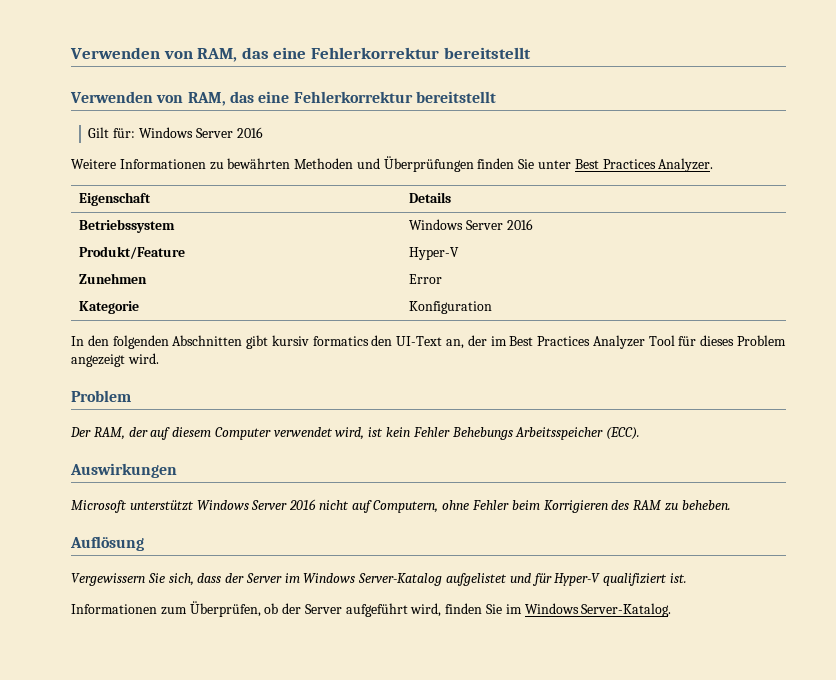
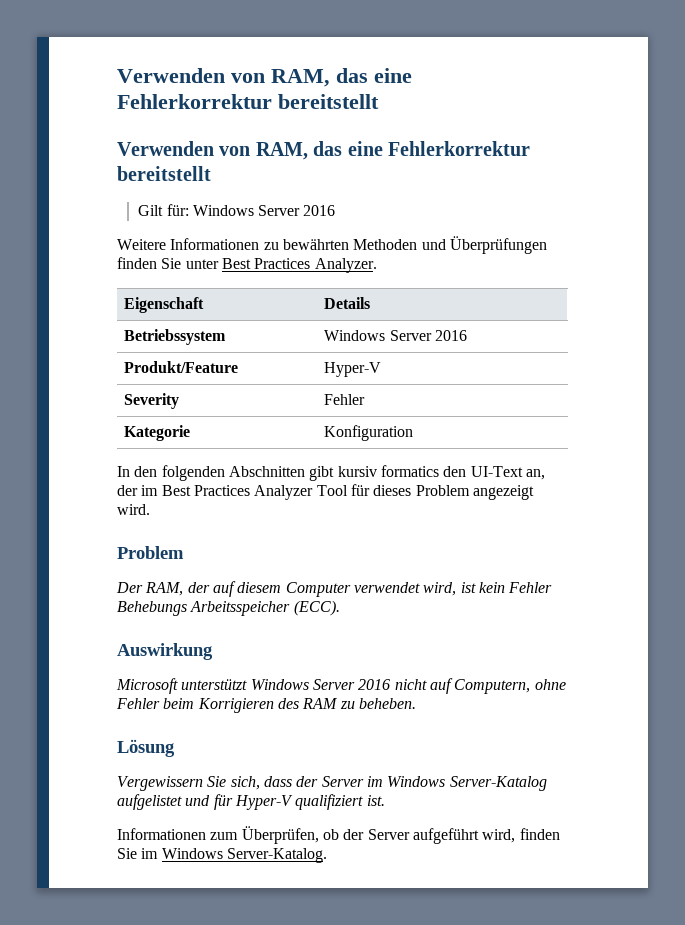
- Zunehmen | Error
+ Severity | Fehler
- Auswirkungen
+ Auswirkung
- Auflösung
+ Lösung

